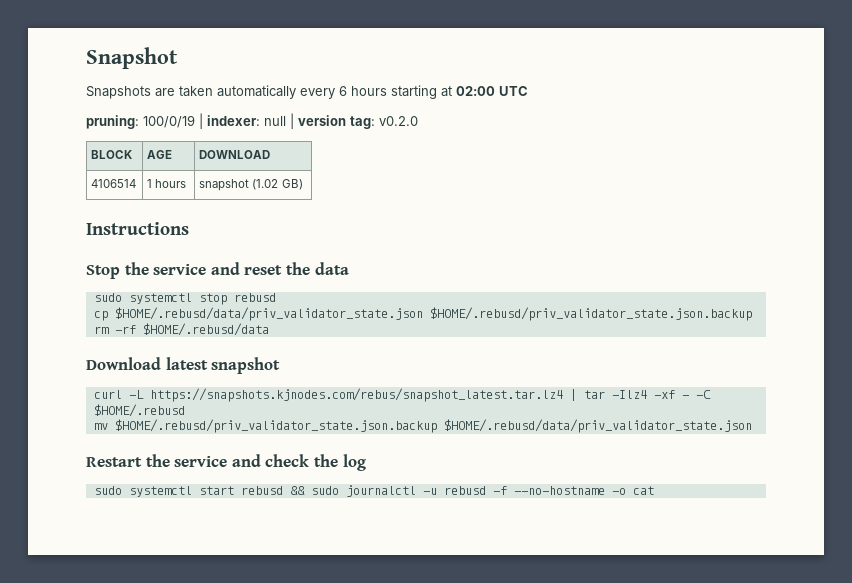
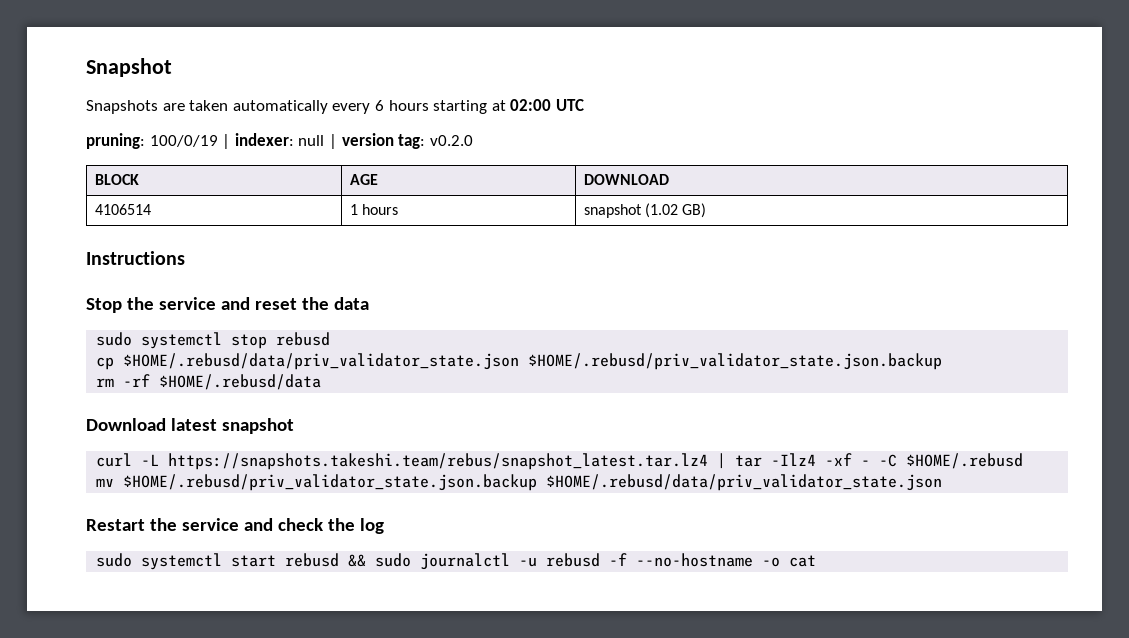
- curl -L https://snapshots.kjnodes.com/rebus/snapshot_latest.tar.lz4 | tar -Ilz4 -xf - -C $HOME/.rebusd
+ curl -L https://snapshots.takeshi.team/rebus/snapshot_latest.tar.lz4 | tar -Ilz4 -xf - -C $HOME/.rebusd

